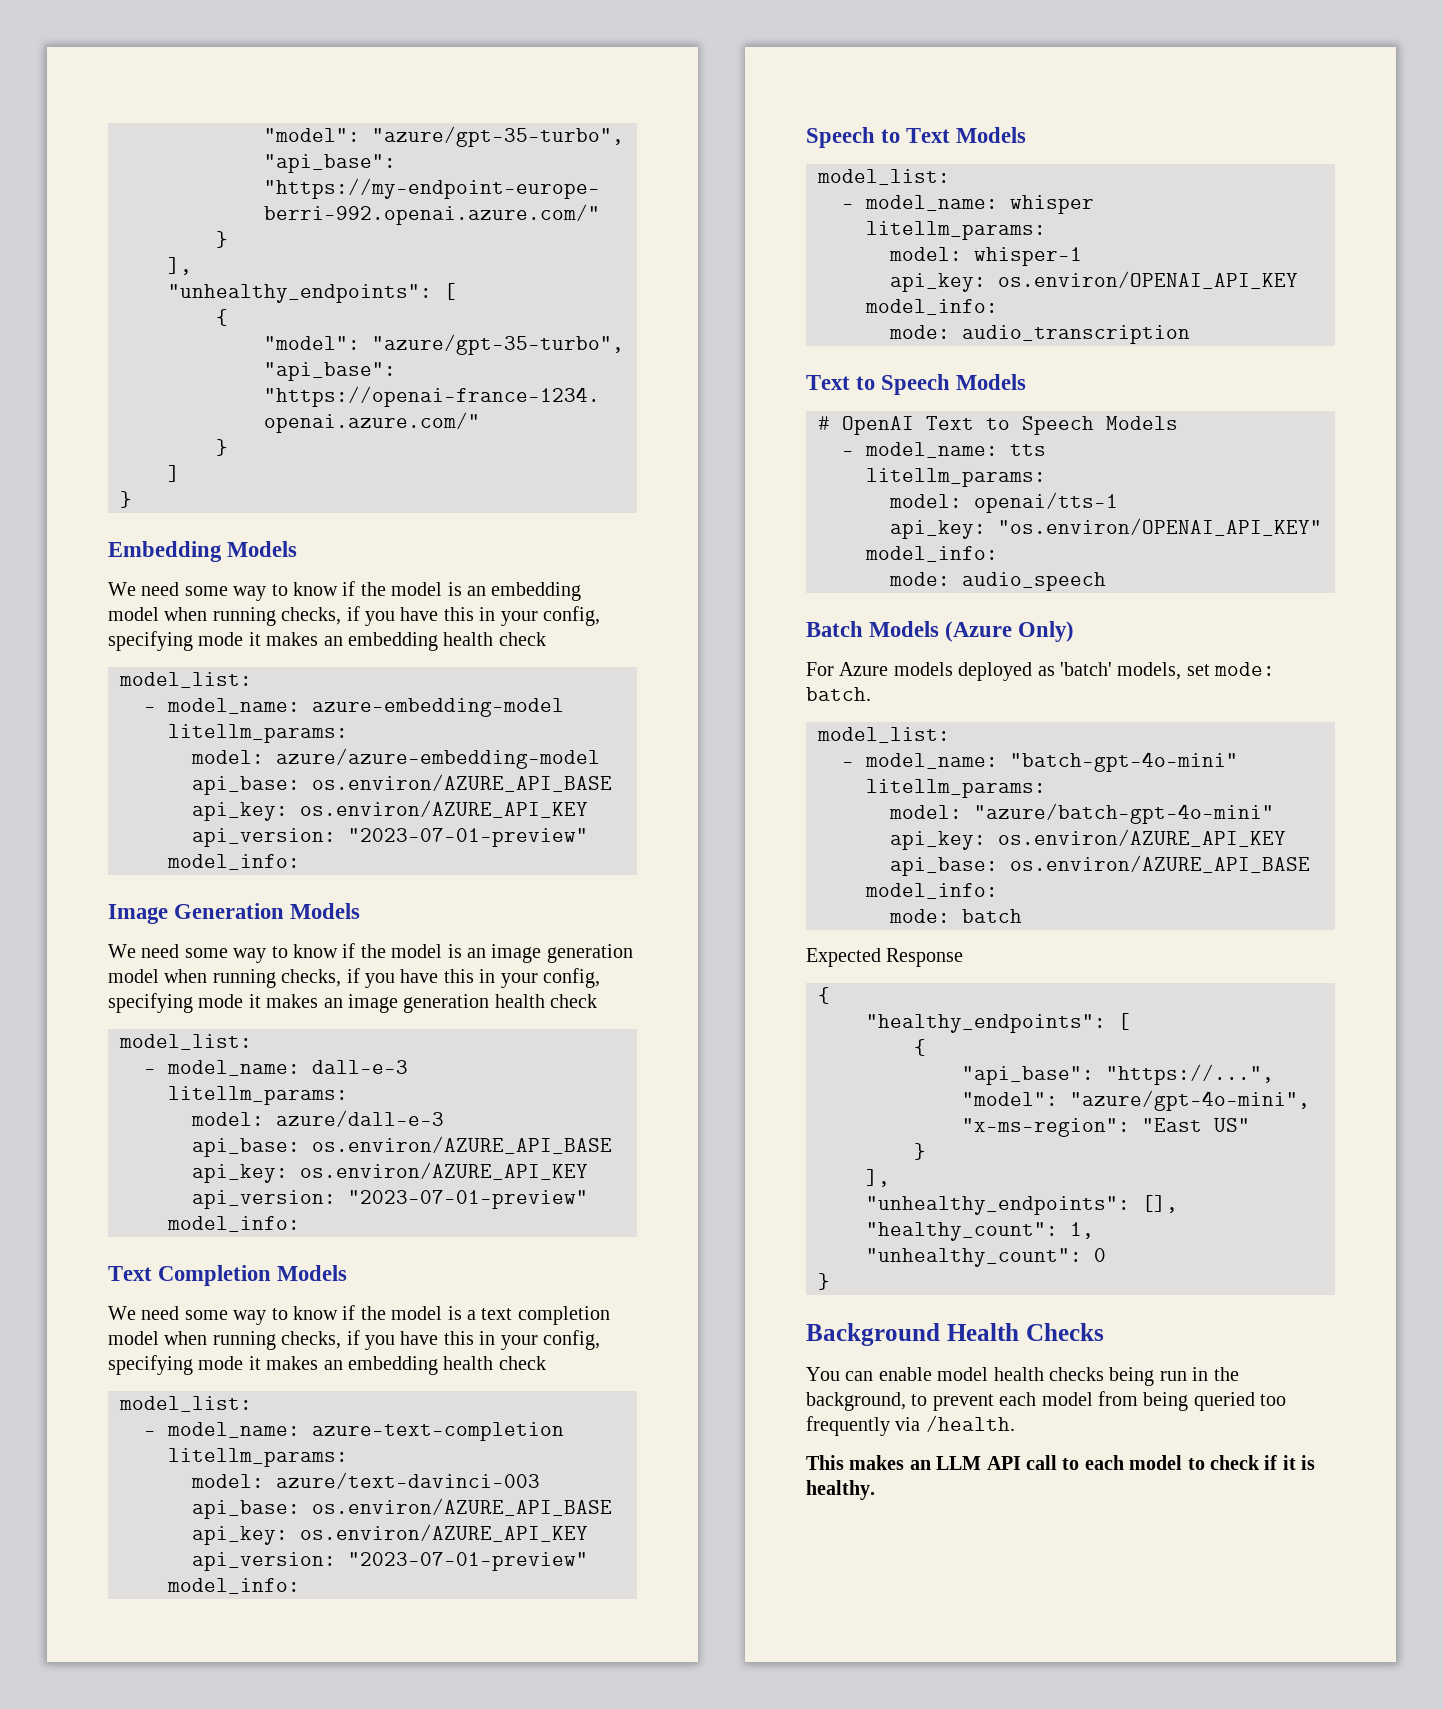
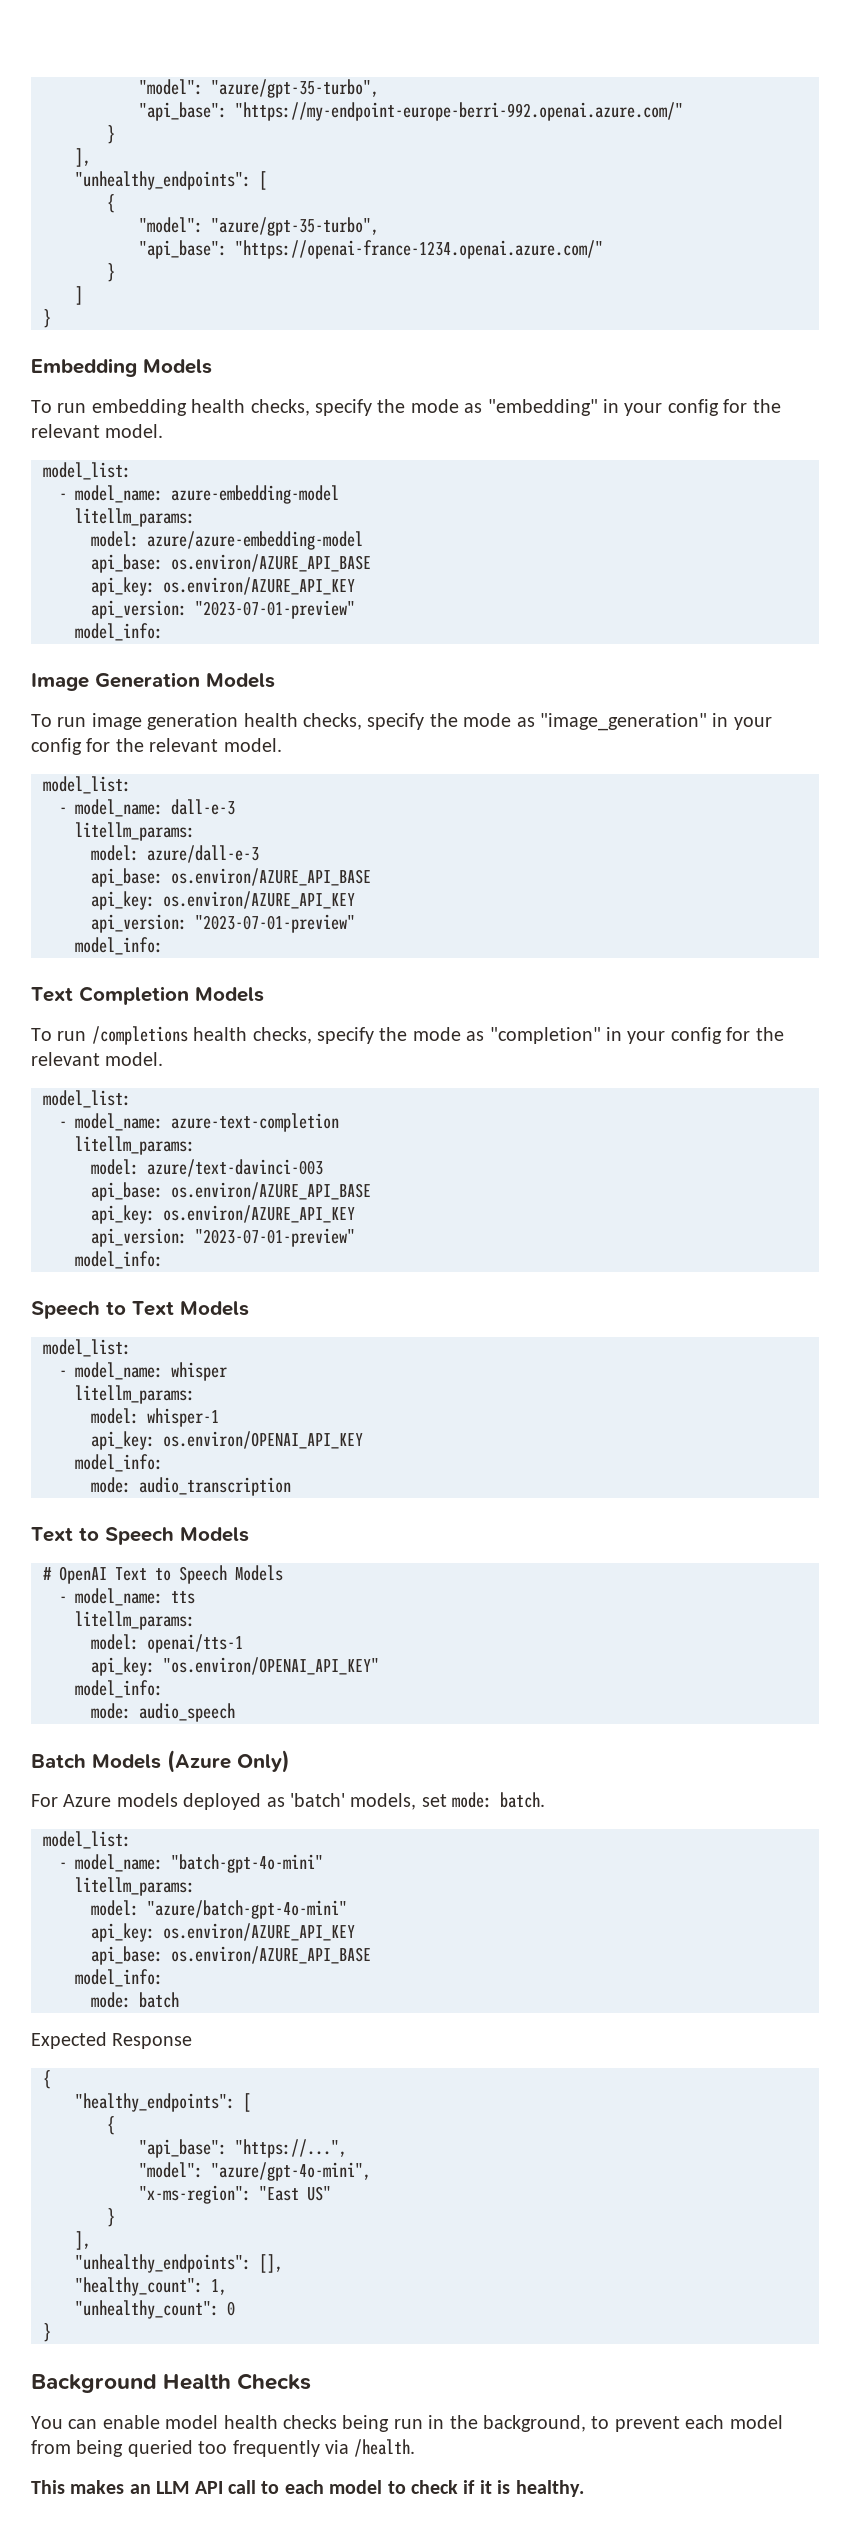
- We need some way to know if the model is an embedding model when running checks, if you have this in your config, specifying mode it makes an embedding health check
+ To run embedding health checks, specify the mode as "embedding" in your config for the relevant model.
- We need some way to know if the model is an image generation model when running checks, if you have this in your config, specifying mode it makes an image generation health check
+ To run image generation health checks, specify the mode as "image_generation" in your config for the relevant model.
- We need some way to know if the model is a text completion model when running checks, if you have this in your config, specifying mode it makes an embedding health check
+ To run /completions health checks, specify the mode as "completion" in your config for the relevant model.

